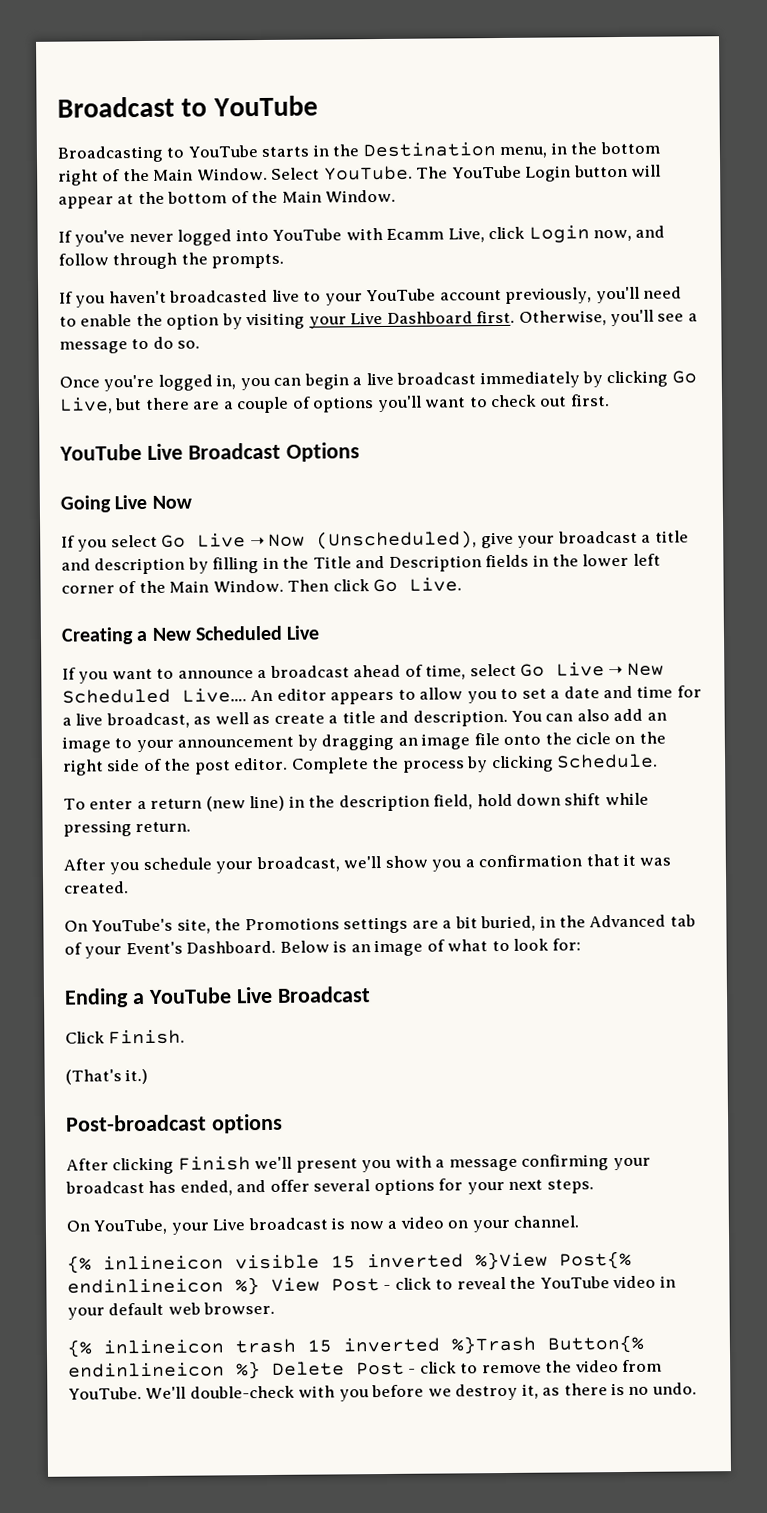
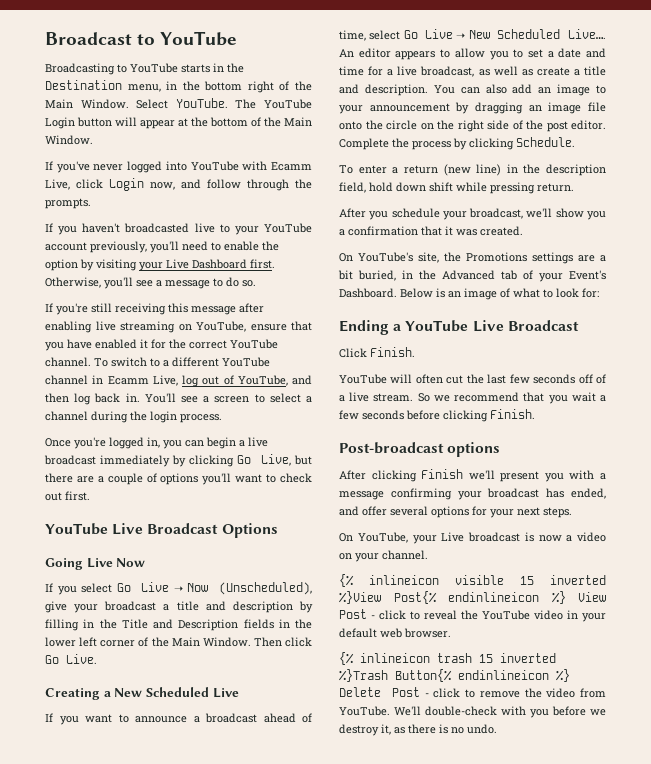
+ If you're still receiving this message after enabling live streaming on YouTube, ensure that you have enabled it for the correct YouTube channel. To switch to a different YouTube channel in Ecamm Live, log out of YouTube, and then log back in. You'll see a screen to select a channel during the login process.
- You can also add an image to your announcement by dragging an image file onto the cicle on the right side of the post editor.
+ You can also add an image to your announcement by dragging an image file onto the circle on the right side of the post editor.
- (That's it.)
+ YouTube will often cut the last few seconds off of a live stream. So we recommend that you wait a few seconds before clicking Finish.

